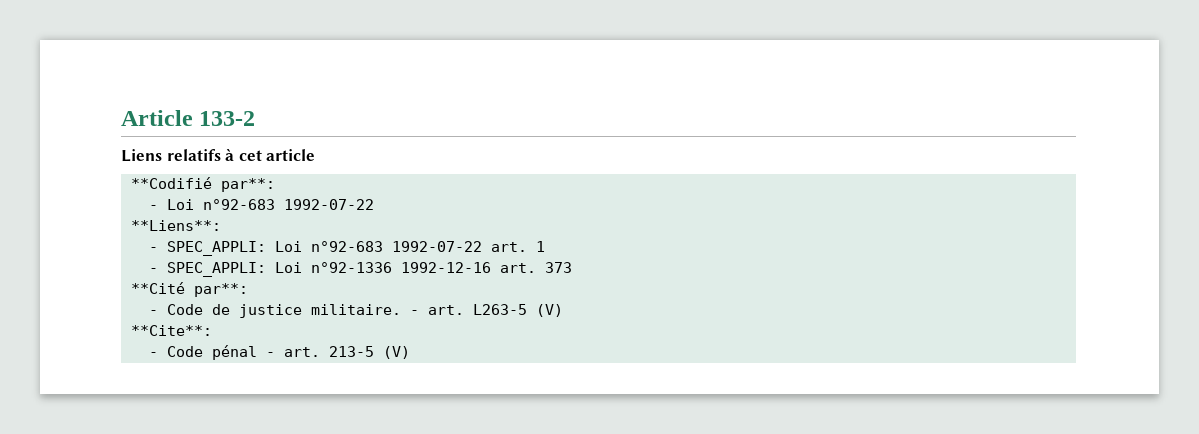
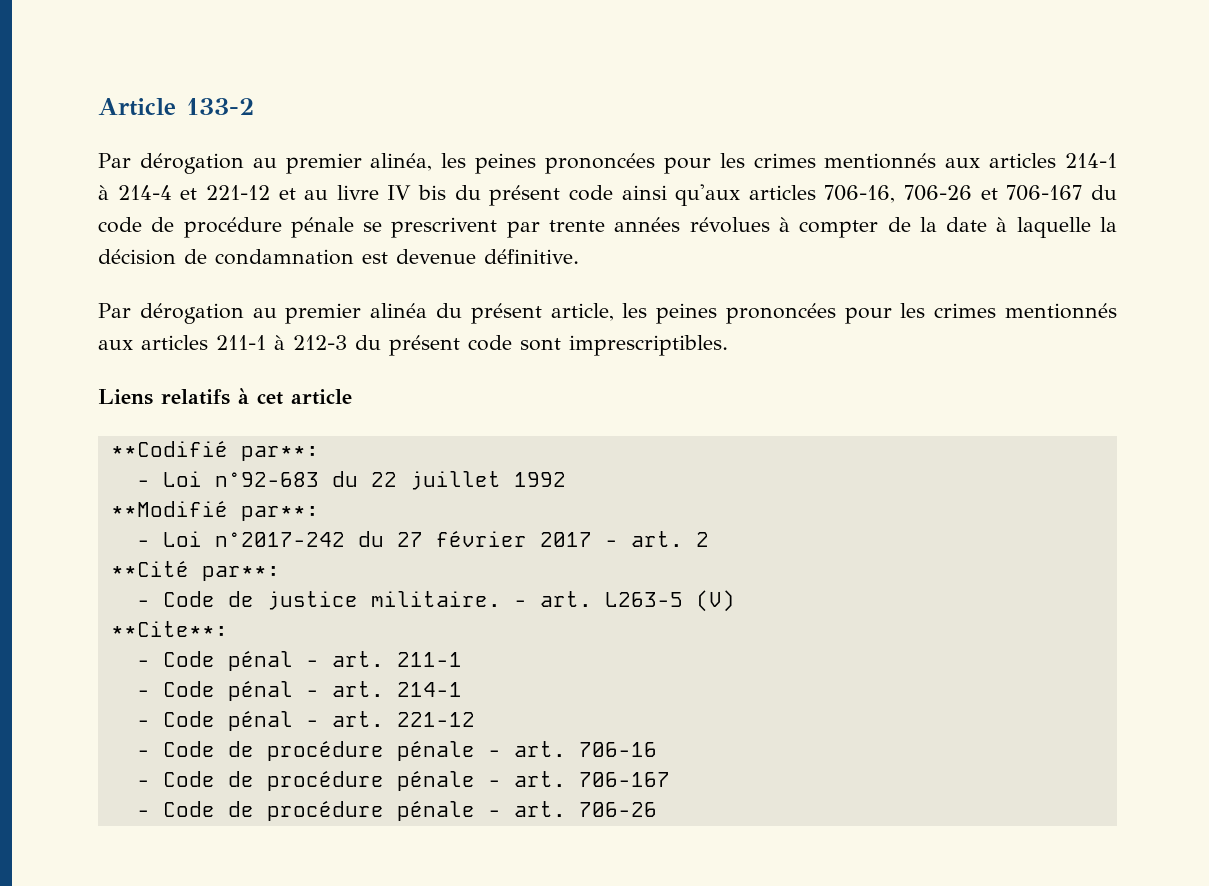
+ Par dérogation au premier alinéa, les peines prononcées pour les crimes mentionnés aux articles 214-1 à 214-4 et 221-12 et au livre IV bis du présent code ainsi qu'aux articles 706-16, 706-26 et 706-167 du code de procédure pénale se prescrivent par trente années révolues à compter de la date à laquelle la décision de condamnation est devenue définitive.
+ Par dérogation au premier alinéa du présent article, les peines prononcées pour les crimes mentionnés aux articles 211-1 à 212-3 du présent code sont imprescriptibles.
- - Loi n°92-683 1992-07-22
- **Liens**:
- - SPEC_APPLI: Loi n°92-683 1992-07-22 art. 1
- - SPEC_APPLI: Loi n°92-1336 1992-12-16 art. 373
+ - Loi n°92-683 du 22 juillet 1992
+ **Modifié par**:
+ - Loi n°2017-242 du 27 février 2017 - art. 2
- - Code pénal - art. 213-5 (V)
+ - Code pénal - art. 211-1
+ - Code pénal - art. 214-1
+ - Code pénal - art. 221-12
+ - Code de procédure pénale - art. 706-16
+ - Code de procédure pénale - art. 706-167
+ - Code de procédure pénale - art. 706-26

